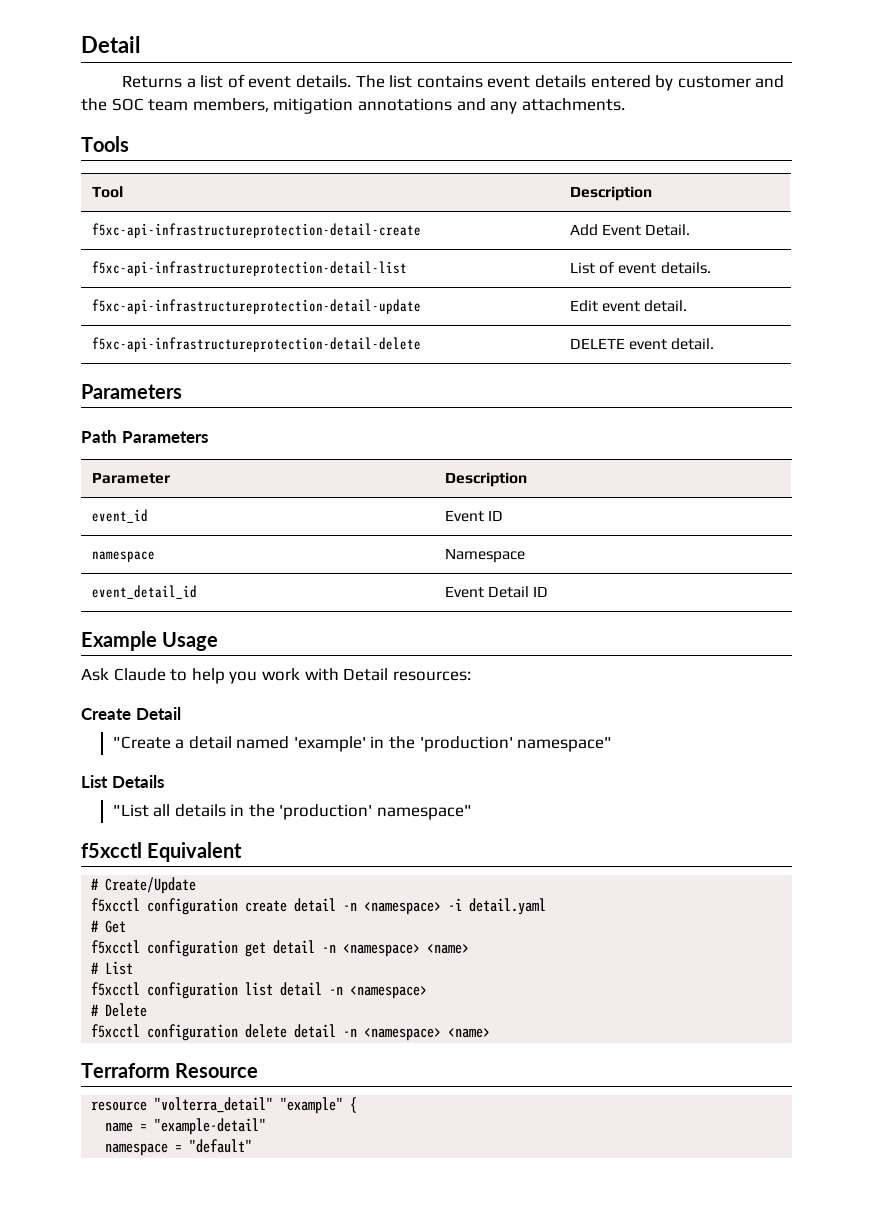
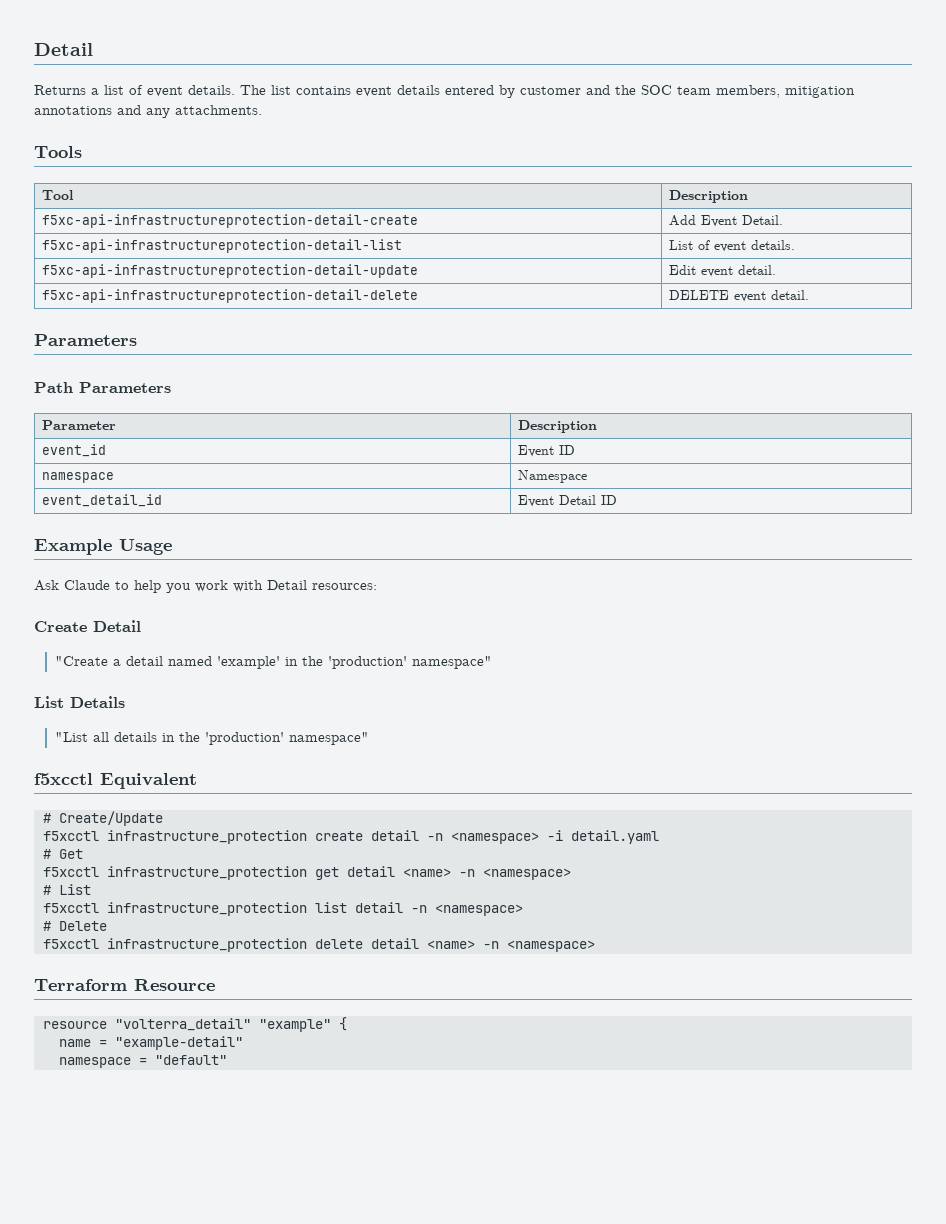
- f5xcctl configuration create detail -n <namespace> -i detail.yaml
+ f5xcctl infrastructure_protection create detail -n <namespace> -i detail.yaml
- f5xcctl configuration get detail -n <namespace> <name>
+ f5xcctl infrastructure_protection get detail <name> -n <namespace>
- f5xcctl configuration list detail -n <namespace>
+ f5xcctl infrastructure_protection list detail -n <namespace>
- f5xcctl configuration delete detail -n <namespace> <name>
+ f5xcctl infrastructure_protection delete detail <name> -n <namespace>

